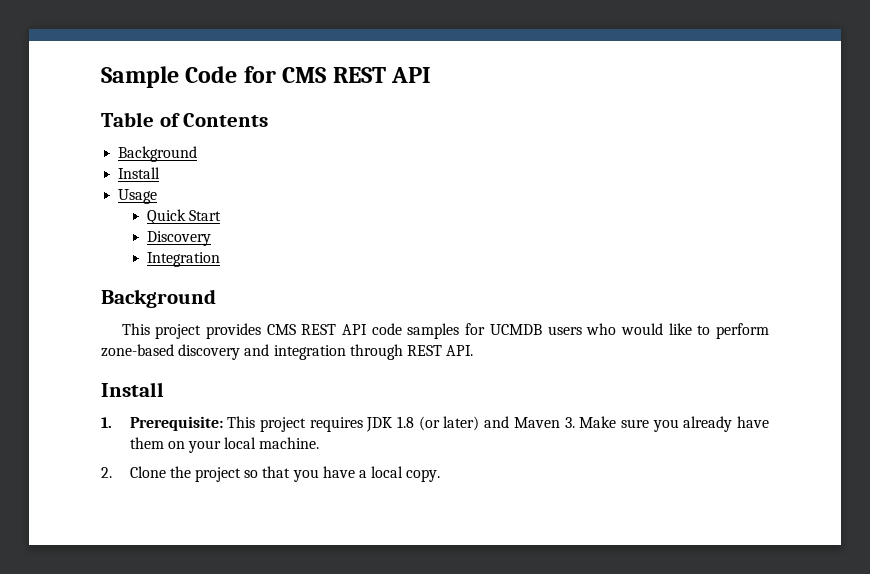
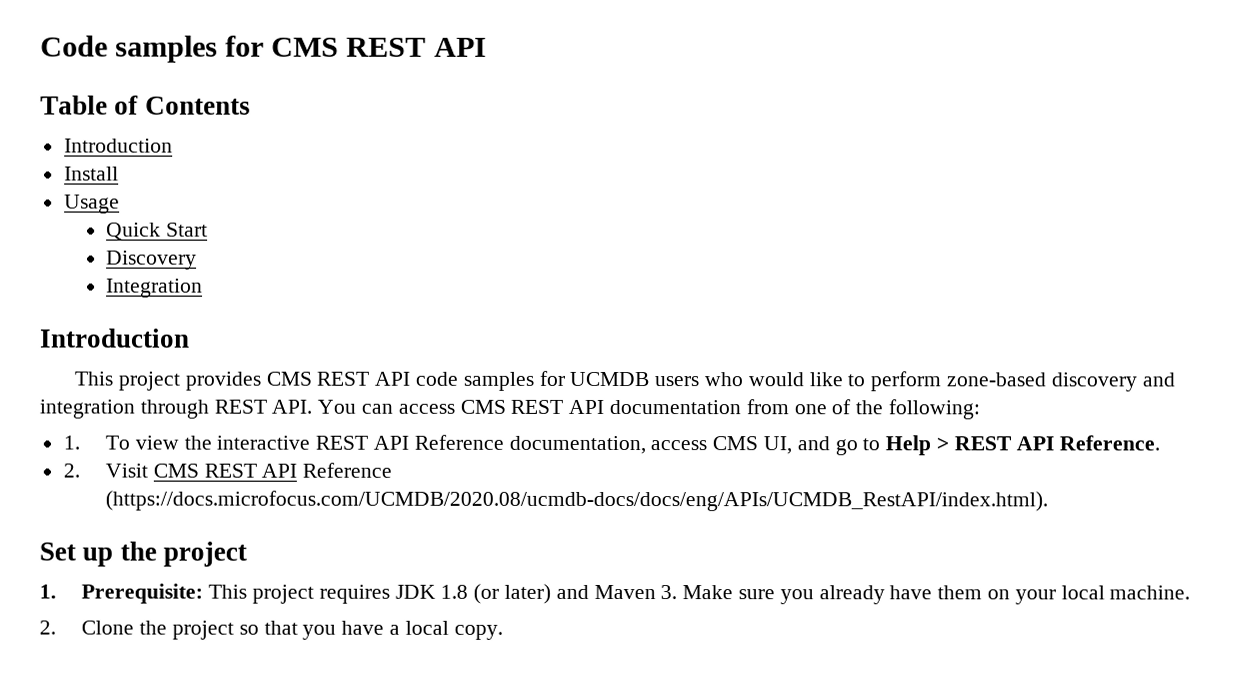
- Sample Code for CMS REST API
+ Code samples for CMS REST API
  Table of Contents
- Background
+ Introduction
  Integration
- Background
+ Introduction
- This project provides CMS REST API code samples for UCMDB users who would like to perform zone-based discovery and integration through REST API.
- Install
+ This project provides CMS REST API code samples for UCMDB users who would like to perform zone-based discovery and integration through REST API. You can access CMS REST API documentation from one of the following:
+ 1. To view the interactive REST API Reference documentation, access CMS UI, and go to Help > REST API Reference.
+ 2. Visit CMS REST API Reference (https://docs.microfocus.com/UCMDB/2020.08/ucmdb-docs/docs/eng/APIs/UCMDB_RestAPI/index.html).
+ Set up the project

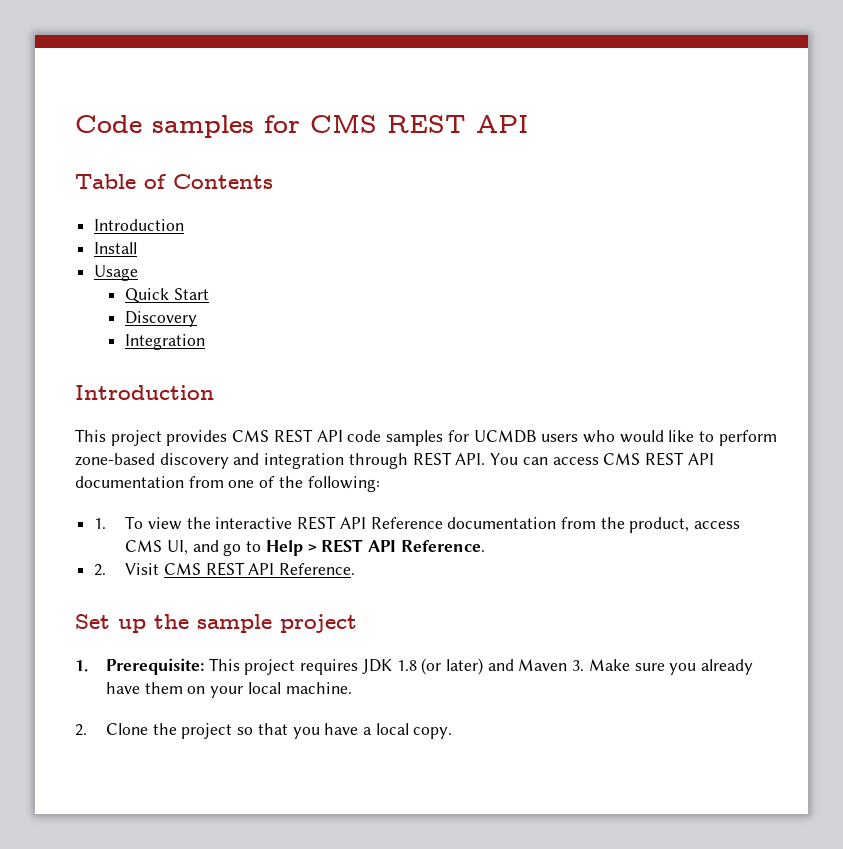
- 1. To view the interactive REST API Reference documentation, access CMS UI, and go to Help > REST API Reference.
+ 1. To view the interactive REST API Reference documentation from the product, access CMS UI, and go to Help > REST API Reference.
- 2. Visit CMS REST API Reference (https://docs.microfocus.com/UCMDB/2020.08/ucmdb-docs/docs/eng/APIs/UCMDB_RestAPI/index.html).
+ 2. Visit CMS REST API Reference.
- Set up the project
+ Set up the sample project

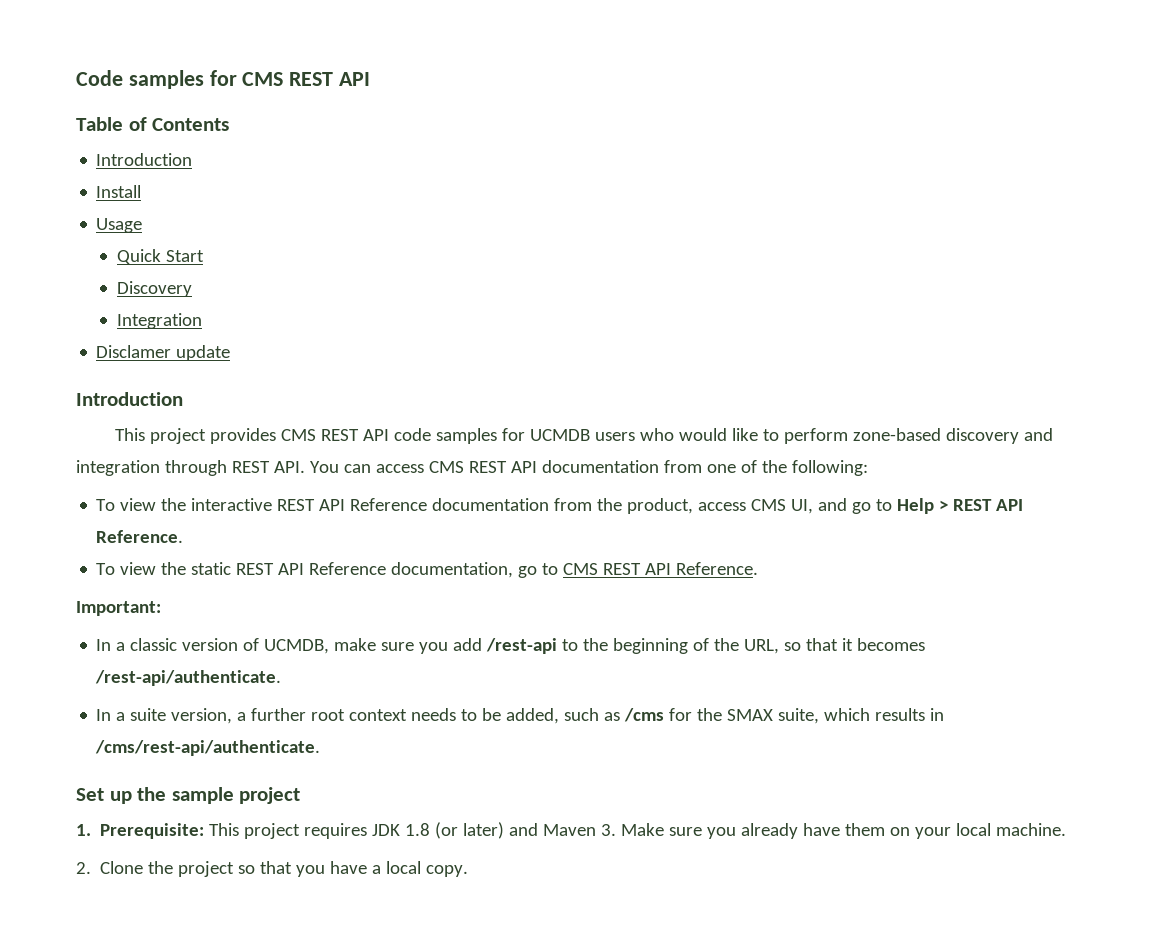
+ Disclamer update
- 1. To view the interactive REST API Reference documentation from the product, access CMS UI, and go to Help > REST API Reference.
+ To view the interactive REST API Reference documentation from the product, access CMS UI, and go to Help > REST API Reference.
- 2. Visit CMS REST API Reference.
+ To view the static REST API Reference documentation, go to CMS REST API Reference.
+ Important:
+ In a classic version of UCMDB, make sure you add /rest-api to the beginning of the URL, so that it becomes /rest-api/authenticate.
+ In a suite version, a further root context needs to be added, such as /cms for the SMAX suite, which results in /cms/rest-api/authenticate.

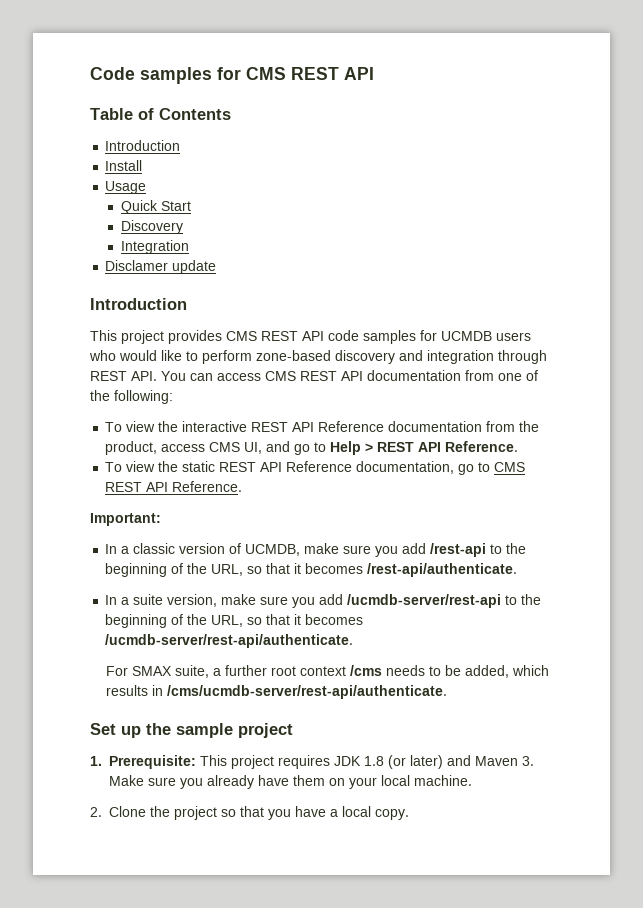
- In a suite version, a further root context needs to be added, such as /cms for the SMAX suite, which results in /cms/rest-api/authenticate.
+ In a suite version, make sure you add /ucmdb-server/rest-api to the beginning of the URL, so that it becomes /ucmdb-server/rest-api/authenticate.
+ For SMAX suite, a further root context /cms needs to be added, which results in /cms/ucmdb-server/rest-api/authenticate.

